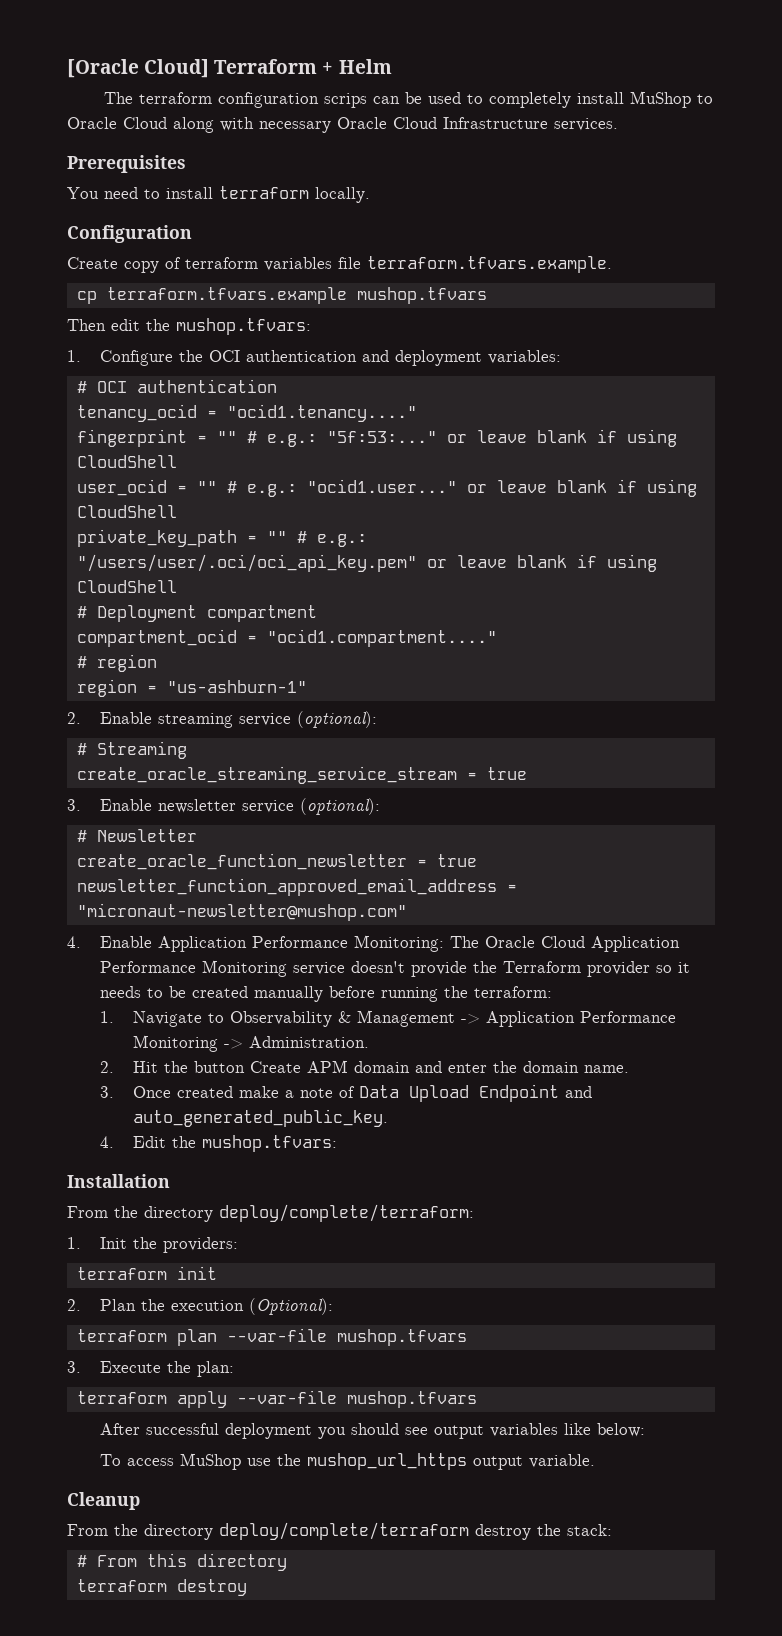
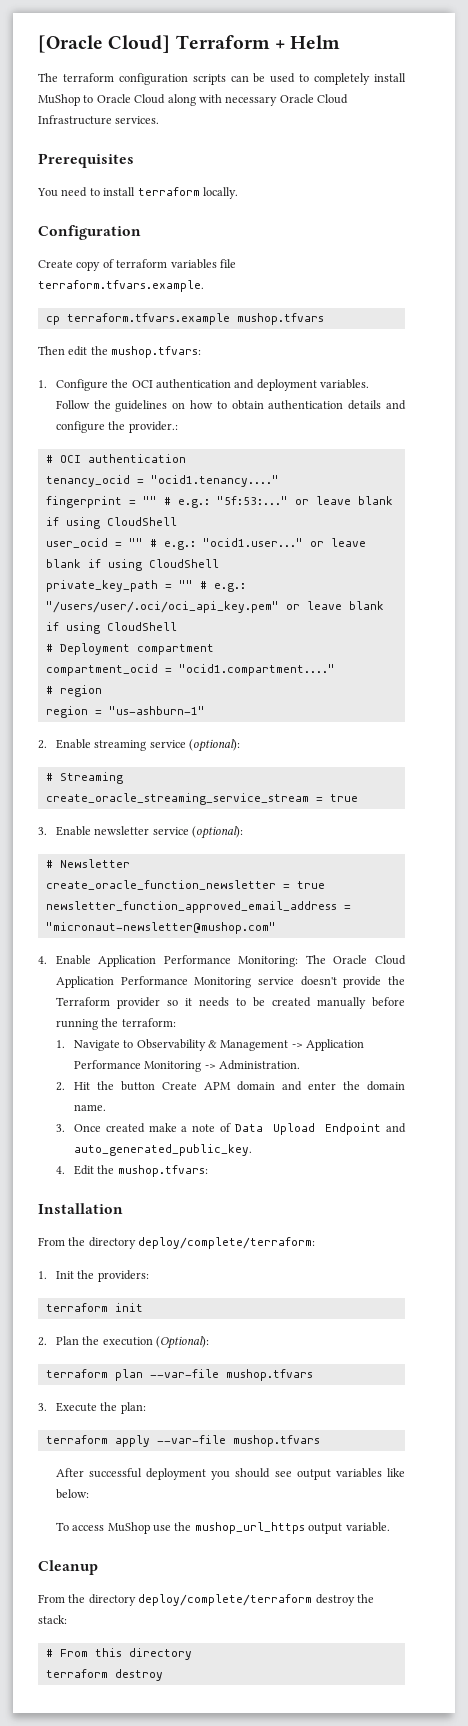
- The terraform configuration scrips can be used to completely install MuShop to Oracle Cloud along with necessary Oracle Cloud Infrastructure services.
+ The terraform configuration scripts can be used to completely install MuShop to Oracle Cloud along with necessary Oracle Cloud Infrastructure services.
- 1. Configure the OCI authentication and deployment variables:
+ 1. Configure the OCI authentication and deployment variables. Follow the guidelines on how to obtain authentication details and configure the provider.:

